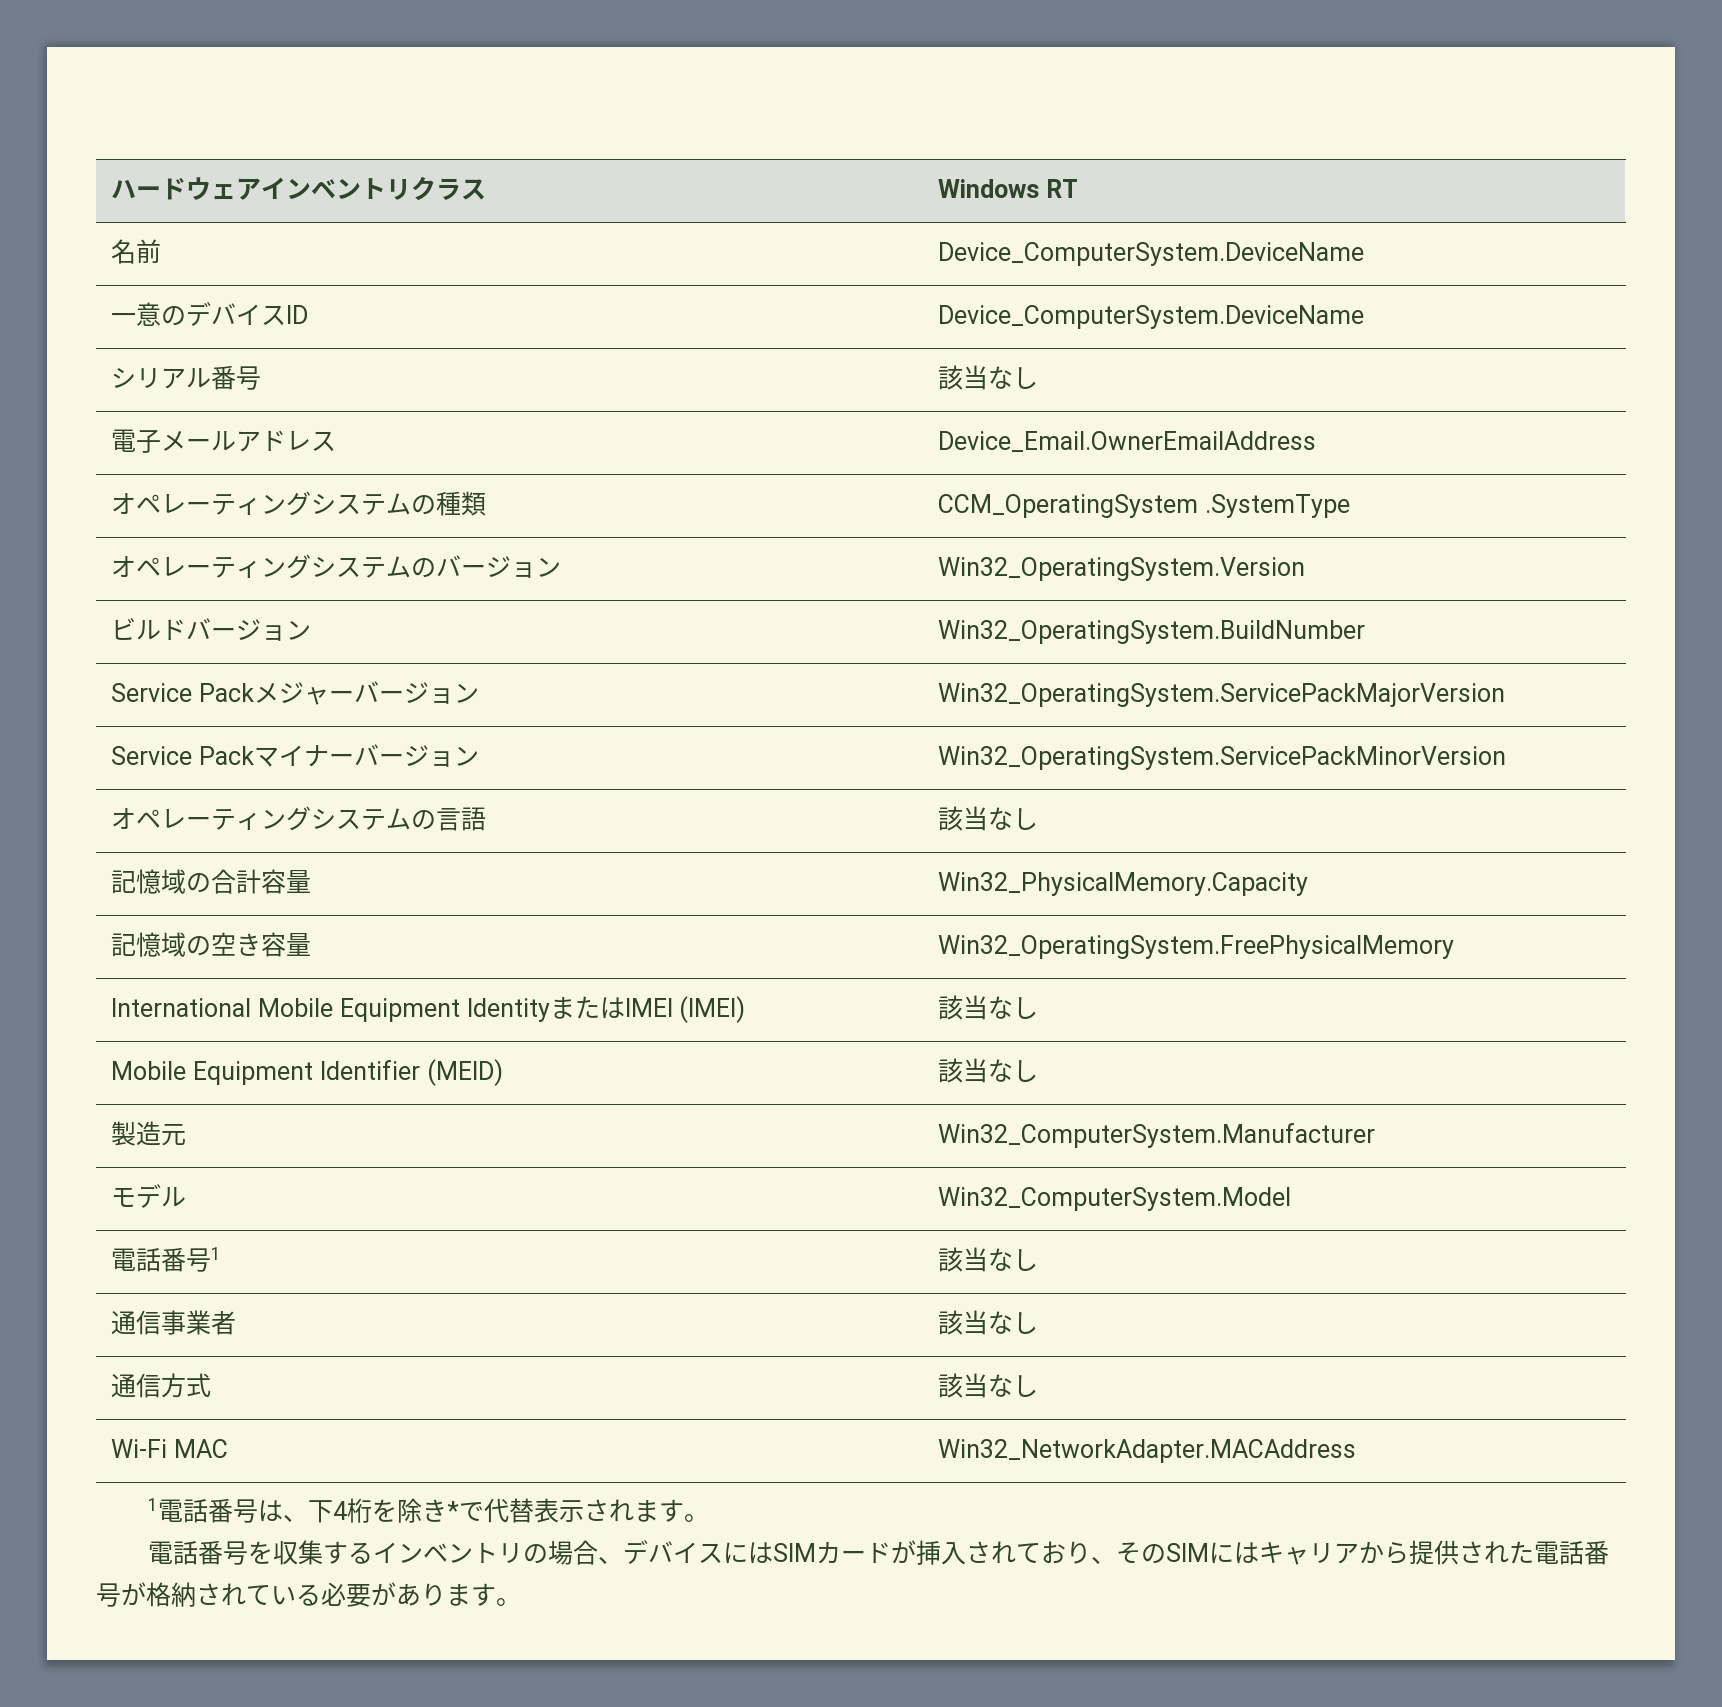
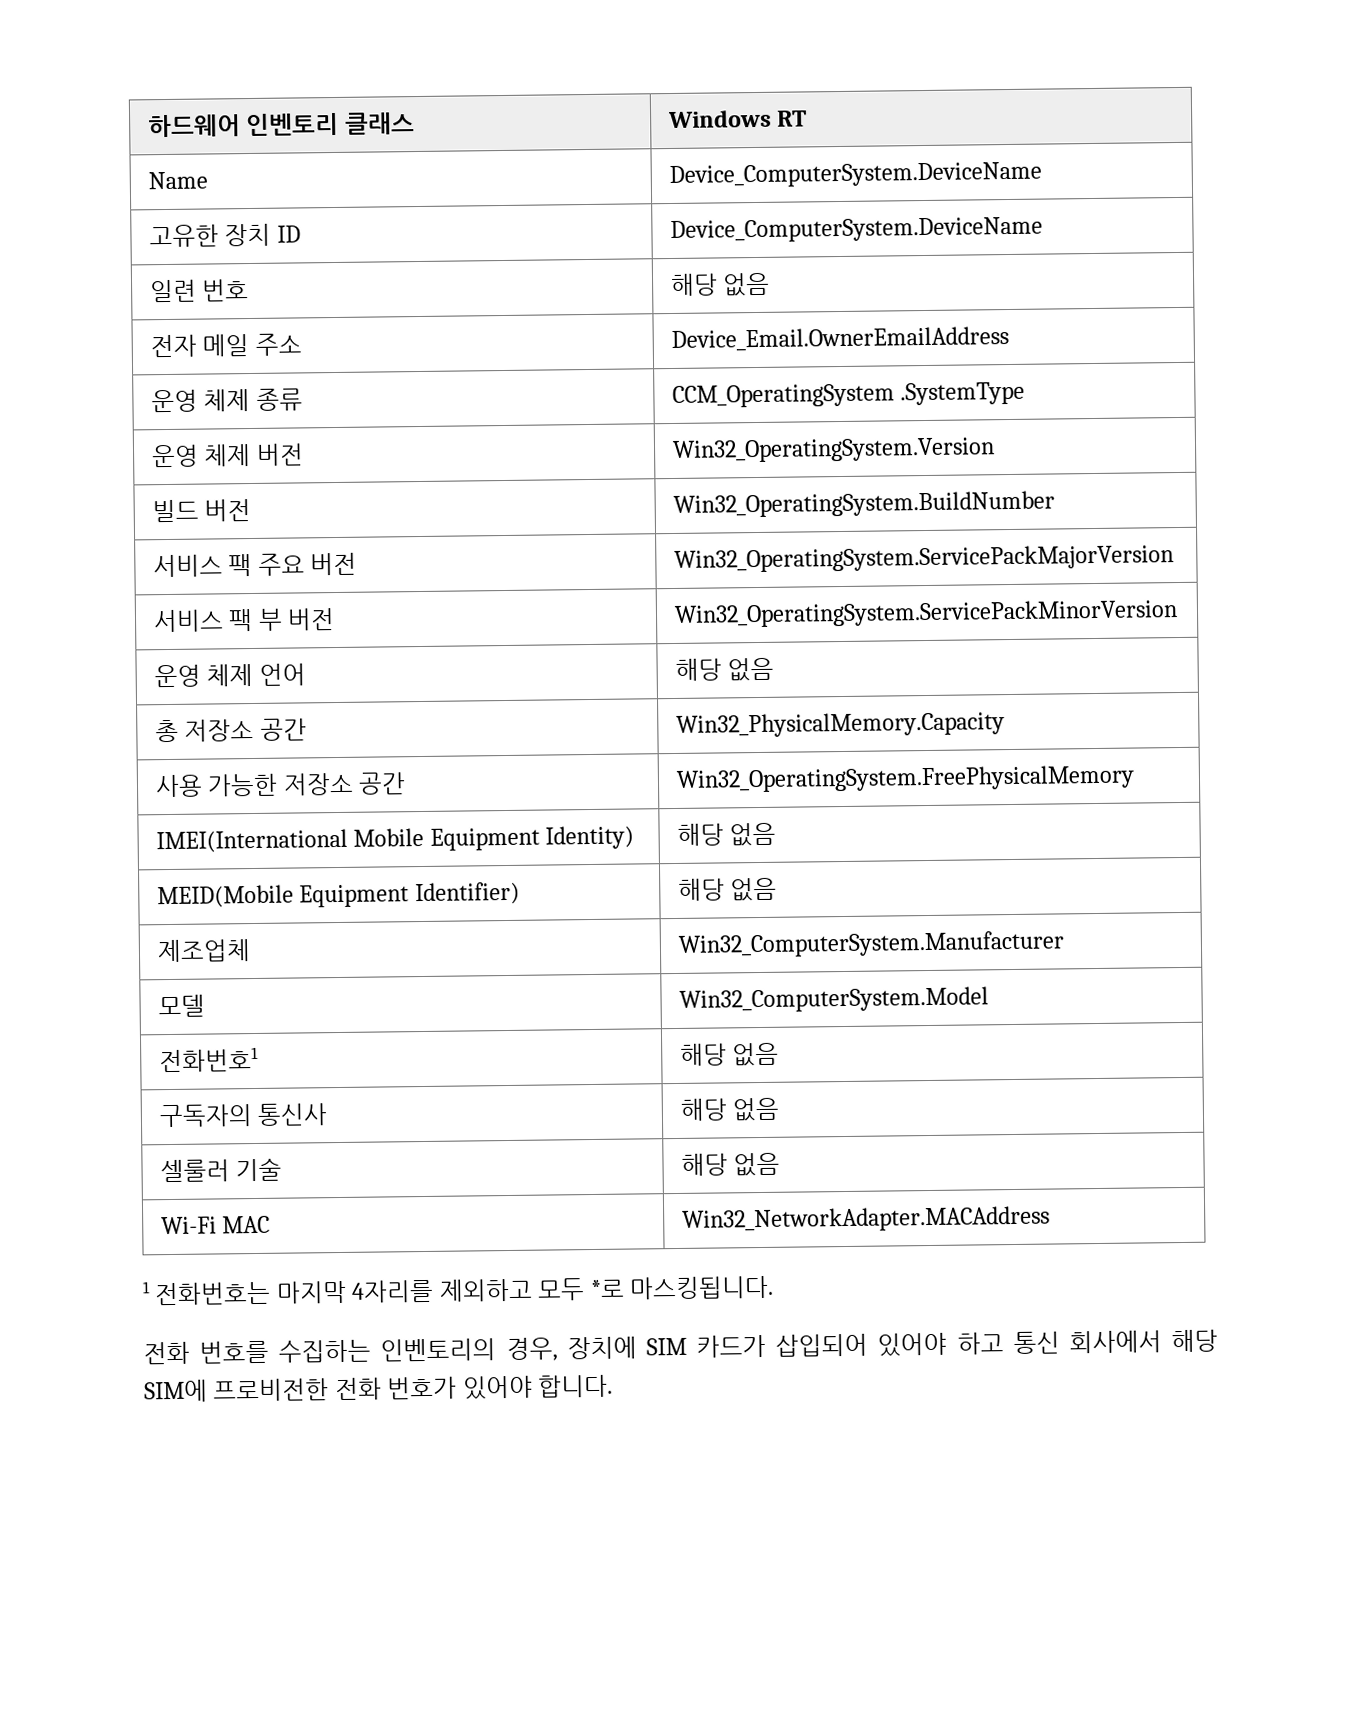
- ハードウェアインベントリクラス | Windows RT
+ 하드웨어 인벤토리 클래스 | Windows RT
- 名前 | Device_ComputerSystem.DeviceName
- 一意のデバイスID | Device_ComputerSystem.DeviceName
+ Name | Device_ComputerSystem.DeviceName
+ 고유한 장치 ID | Device_ComputerSystem.DeviceName
- シリアル番号 | 該当なし
- 電子メールアドレス | Device_Email.OwnerEmailAddress
- オペレーティングシステムの種類 | CCM_OperatingSystem .SystemType
- オペレーティングシステムのバージョン | Win32_OperatingSystem.Version
- ビルドバージョン | Win32_OperatingSystem.BuildNumber
- Service Packメジャーバージョン | Win32_OperatingSystem.ServicePackMajorVersion
- Service Packマイナーバージョン | Win32_OperatingSystem.ServicePackMinorVersion
- オペレーティングシステムの言語 | 該当なし
- 記憶域の合計容量 | Win32_PhysicalMemory.Capacity
- 記憶域の空き容量 | Win32_OperatingSystem.FreePhysicalMemory
+ 일련 번호 | 해당 없음
+ 전자 메일 주소 | Device_Email.OwnerEmailAddress
+ 운영 체제 종류 | CCM_OperatingSystem .SystemType
+ 운영 체제 버전 | Win32_OperatingSystem.Version
+ 빌드 버전 | Win32_OperatingSystem.BuildNumber
+ 서비스 팩 주요 버전 | Win32_OperatingSystem.ServicePackMajorVersion
+ 서비스 팩 부 버전 | Win32_OperatingSystem.ServicePackMinorVersion
+ 운영 체제 언어 | 해당 없음
+ 총 저장소 공간 | Win32_PhysicalMemory.Capacity
+ 사용 가능한 저장소 공간 | Win32_OperatingSystem.FreePhysicalMemory
- International Mobile Equipment IdentityまたはIMEI (IMEI) | 該当なし
- Mobile Equipment Identifier (MEID) | 該当なし
- 製造元 | Win32_ComputerSystem.Manufacturer
+ IMEI(International Mobile Equipment Identity) | 해당 없음
+ MEID(Mobile Equipment Identifier) | 해당 없음
+ 제조업체 | Win32_ComputerSystem.Manufacturer
- モデル | Win32_ComputerSystem.Model
+ 모델 | Win32_ComputerSystem.Model
- 電話番号1 | 該当なし
- 通信事業者 | 該当なし
- 通信方式 | 該当なし
+ 전화번호1 | 해당 없음
+ 구독자의 통신사 | 해당 없음
+ 셀룰러 기술 | 해당 없음
  Wi-Fi MAC | Win32_NetworkAdapter.MACAddress
- 1電話番号は、下4桁を除き*で代替表示されます。
- 電話番号を収集するインベントリの場合、デバイスにはSIMカードが挿入されており、そのSIMにはキャリアから提供された電話番号が格納されている必要があります。
+ 1 전화번호는 마지막 4자리를 제외하고 모두 *로 마스킹됩니다.
+ 전화 번호를 수집하는 인벤토리의 경우, 장치에 SIM 카드가 삽입되어 있어야 하고 통신 회사에서 해당 SIM에 프로비전한 전화 번호가 있어야 합니다.

